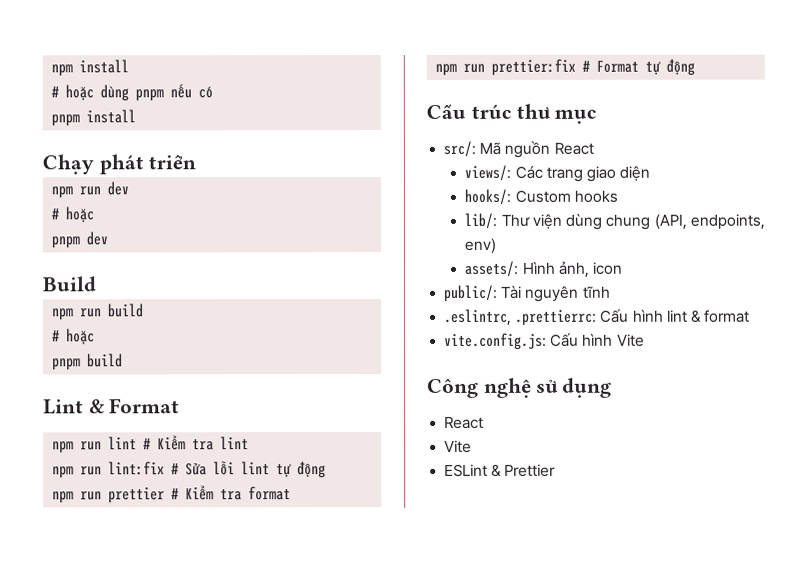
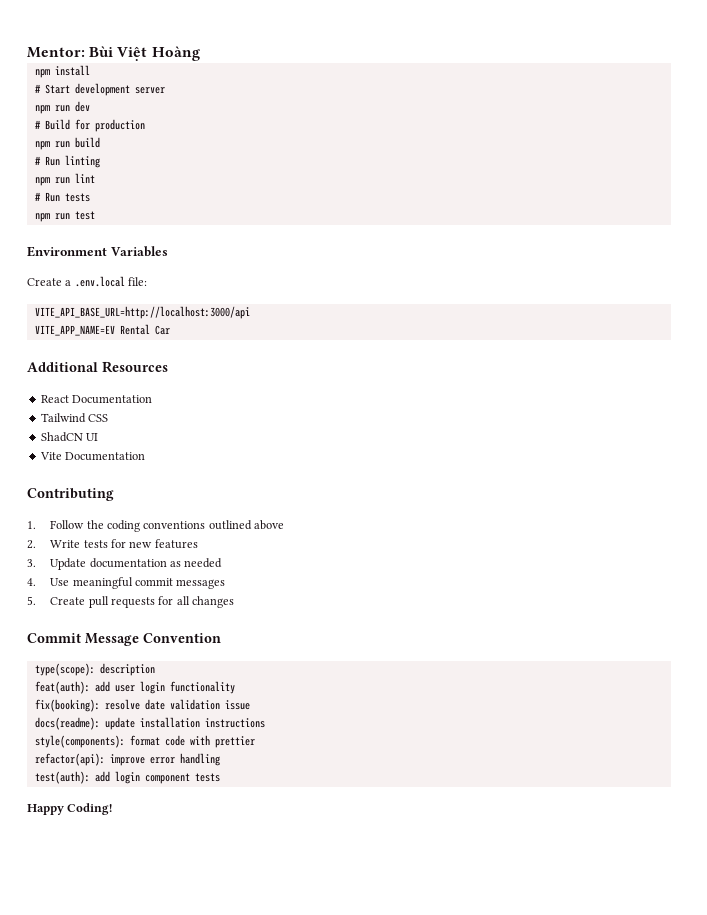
+ Mentor: Bùi Việt Hoàng
- # hoặc dùng pnpm nếu có
- pnpm install
- Chạy phát triển
+ # Start development server
  npm run dev
- # hoặc
- pnpm dev
- Build
+ # Build for production
  npm run build
- # hoặc
- pnpm build
- Lint & Format
- npm run lint # Kiểm tra lint
- npm run lint:fix # Sửa lỗi lint tự động
- npm run prettier # Kiểm tra format
- npm run prettier:fix # Format tự động
- Cấu trúc thư mục
- src/: Mã nguồn React
- views/: Các trang giao diện
- hooks/: Custom hooks
- lib/: Thư viện dùng chung (API, endpoints, env)
- assets/: Hình ảnh, icon
- public/: Tài nguyên tĩnh
- .eslintrc, .prettierrc: Cấu hình lint & format
- vite.config.js: Cấu hình Vite
- Công nghệ sử dụng
- React
- Vite
- ESLint & Prettier
+ # Run linting
+ npm run lint
+ # Run tests
+ npm run test
+ Environment Variables
+ Create a .env.local file:
+ VITE_API_BASE_URL=http://localhost:3000/api
+ VITE_APP_NAME=EV Rental Car
+ Additional Resources
+ React Documentation
+ Tailwind CSS
+ ShadCN UI
+ Vite Documentation
+ Contributing
+ 1. Follow the coding conventions outlined above
+ 2. Write tests for new features
+ 3. Update documentation as needed
+ 4. Use meaningful commit messages
+ 5. Create pull requests for all changes
+ Commit Message Convention
+ type(scope): description
+ feat(auth): add user login functionality
+ fix(booking): resolve date validation issue
+ docs(readme): update installation instructions
+ style(components): format code with prettier
+ refactor(api): improve error handling
+ test(auth): add login component tests
+ Happy Coding!

